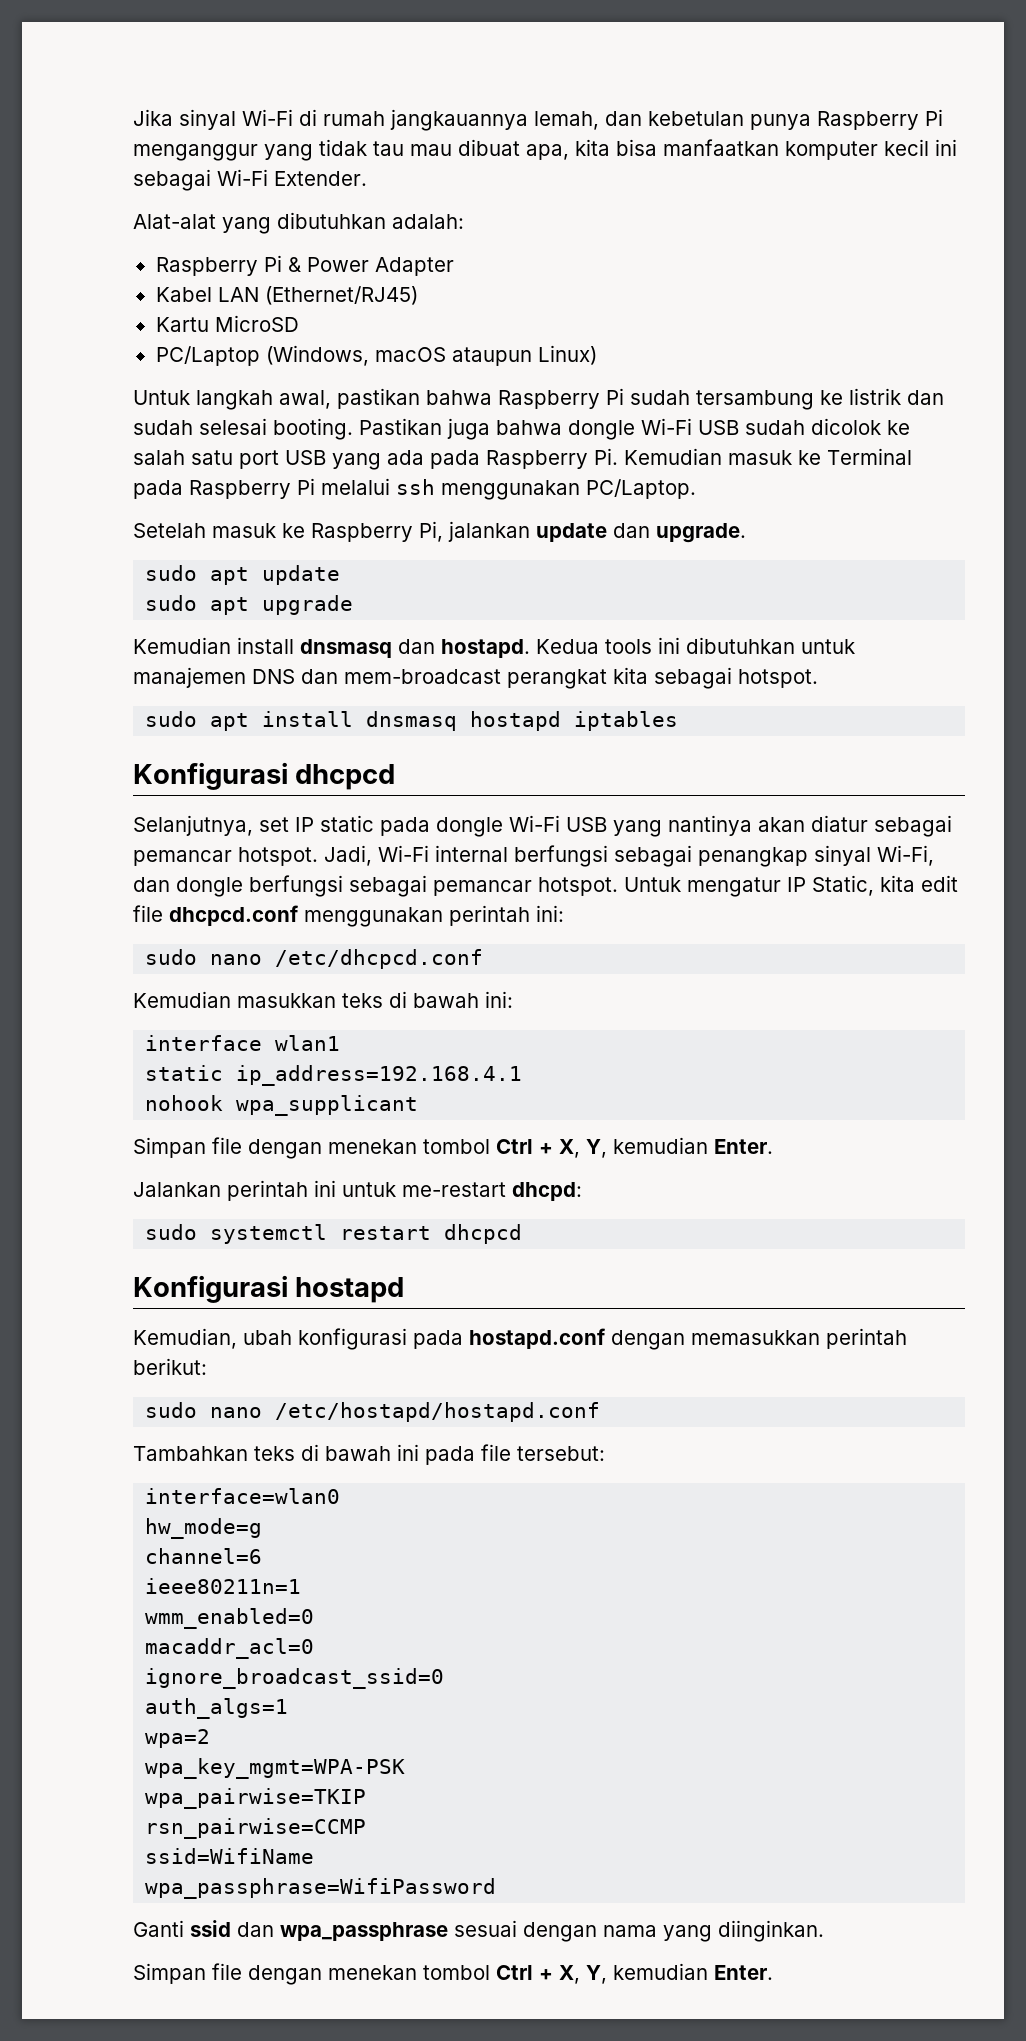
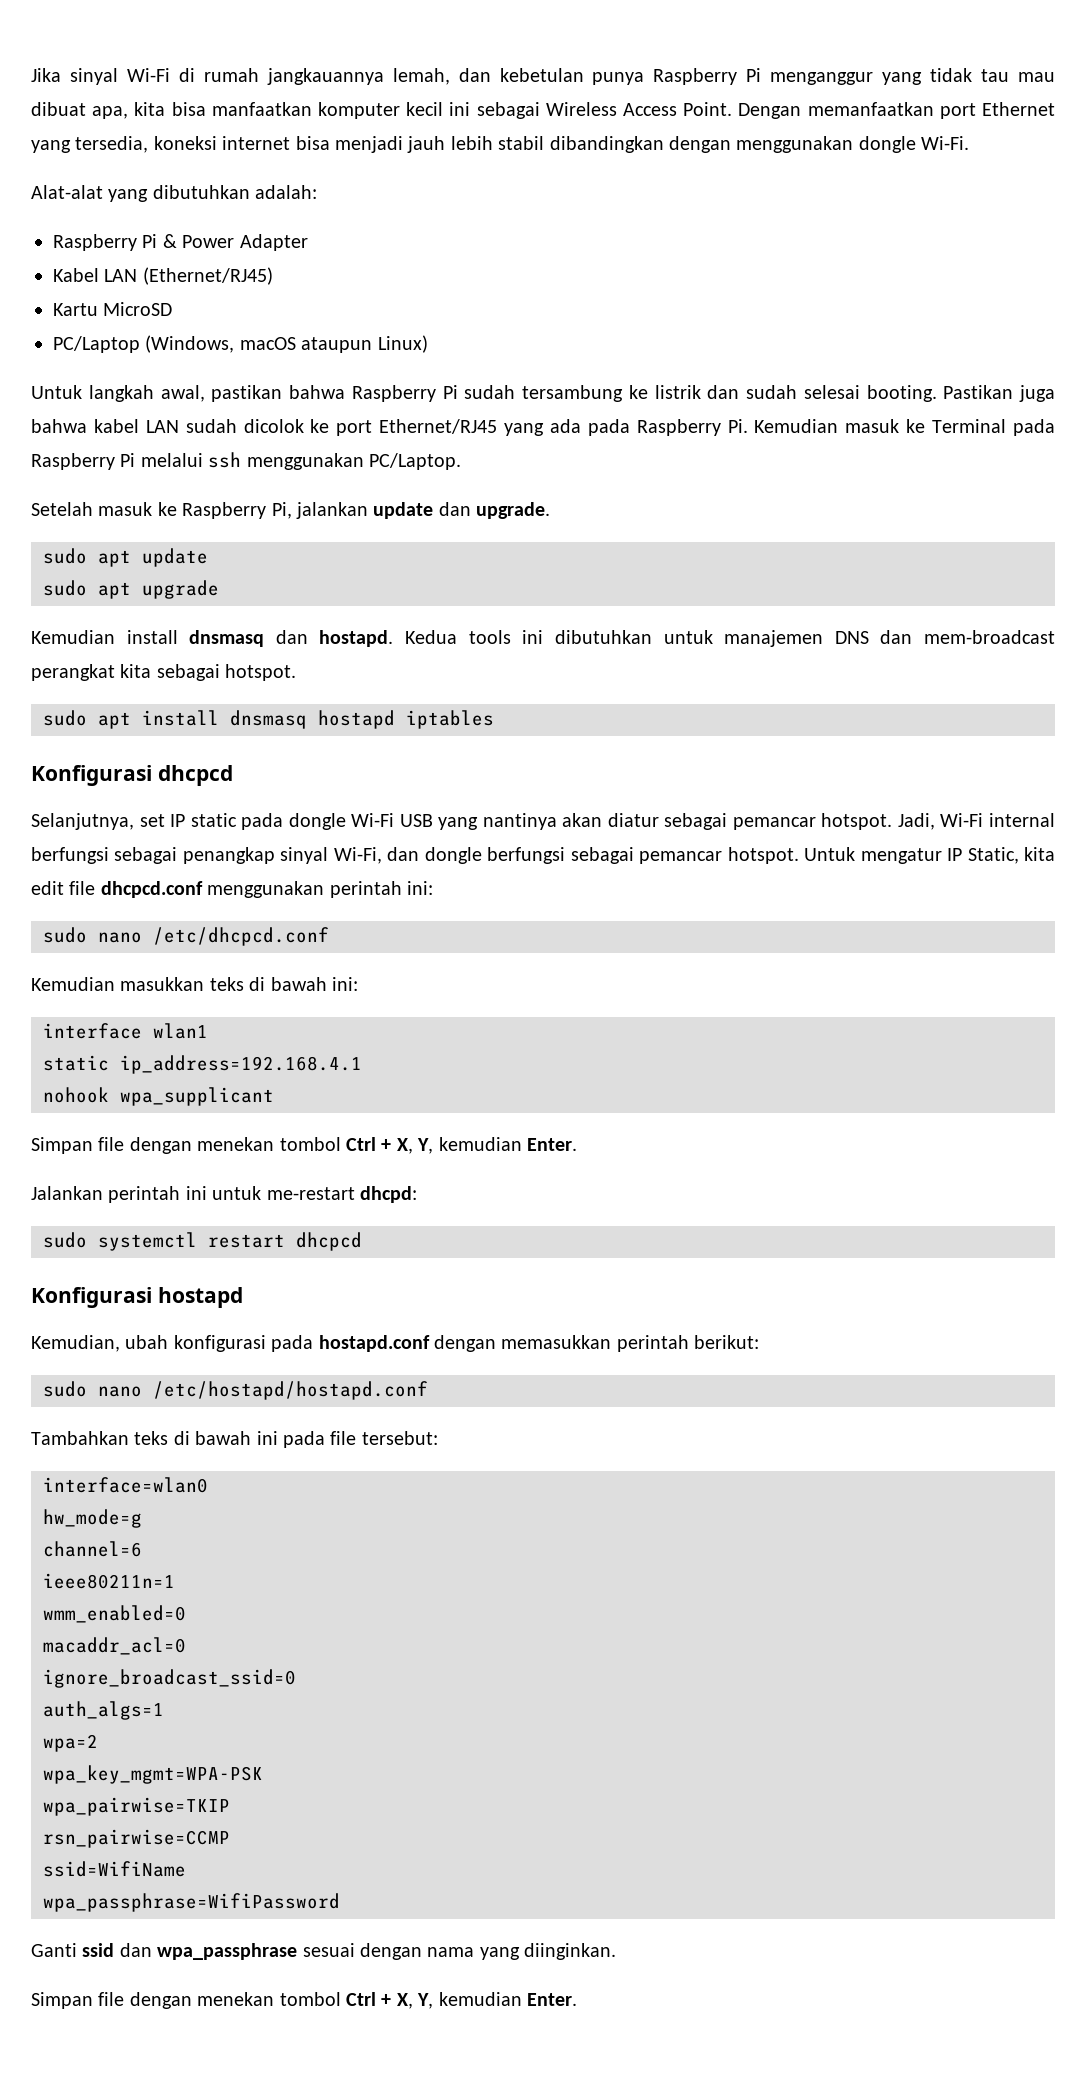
- Jika sinyal Wi-Fi di rumah jangkauannya lemah, dan kebetulan punya Raspberry Pi menganggur yang tidak tau mau dibuat apa, kita bisa manfaatkan komputer kecil ini sebagai Wi-Fi Extender.
+ Jika sinyal Wi-Fi di rumah jangkauannya lemah, dan kebetulan punya Raspberry Pi menganggur yang tidak tau mau dibuat apa, kita bisa manfaatkan komputer kecil ini sebagai Wireless Access Point. Dengan memanfaatkan port Ethernet yang tersedia, koneksi internet bisa menjadi jauh lebih stabil dibandingkan dengan menggunakan dongle Wi-Fi.
- Pastikan juga bahwa dongle Wi-Fi USB sudah dicolok ke salah satu port USB yang ada pada Raspberry Pi. Kemudian masuk ke Terminal pada Raspberry Pi melalui ssh menggunakan PC/Laptop.
+ Pastikan juga bahwa kabel LAN sudah dicolok ke port Ethernet/RJ45 yang ada pada Raspberry Pi. Kemudian masuk ke Terminal pada Raspberry Pi melalui ssh menggunakan PC/Laptop.

